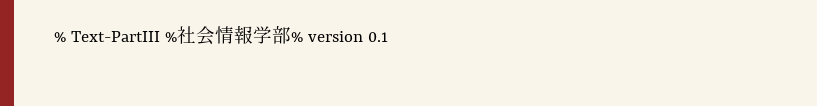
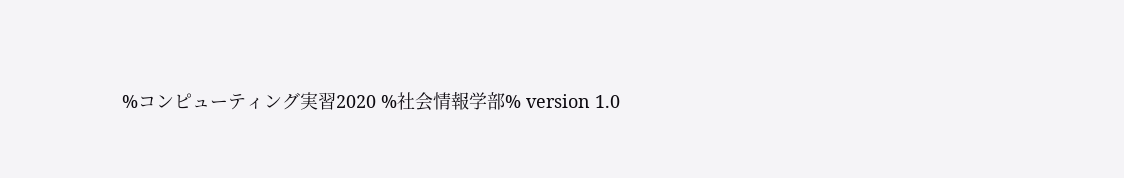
- % Text-PartIII %社会情報学部% version 0.1
+ %コンピューティング実習2020 %社会情報学部% version 1.0

